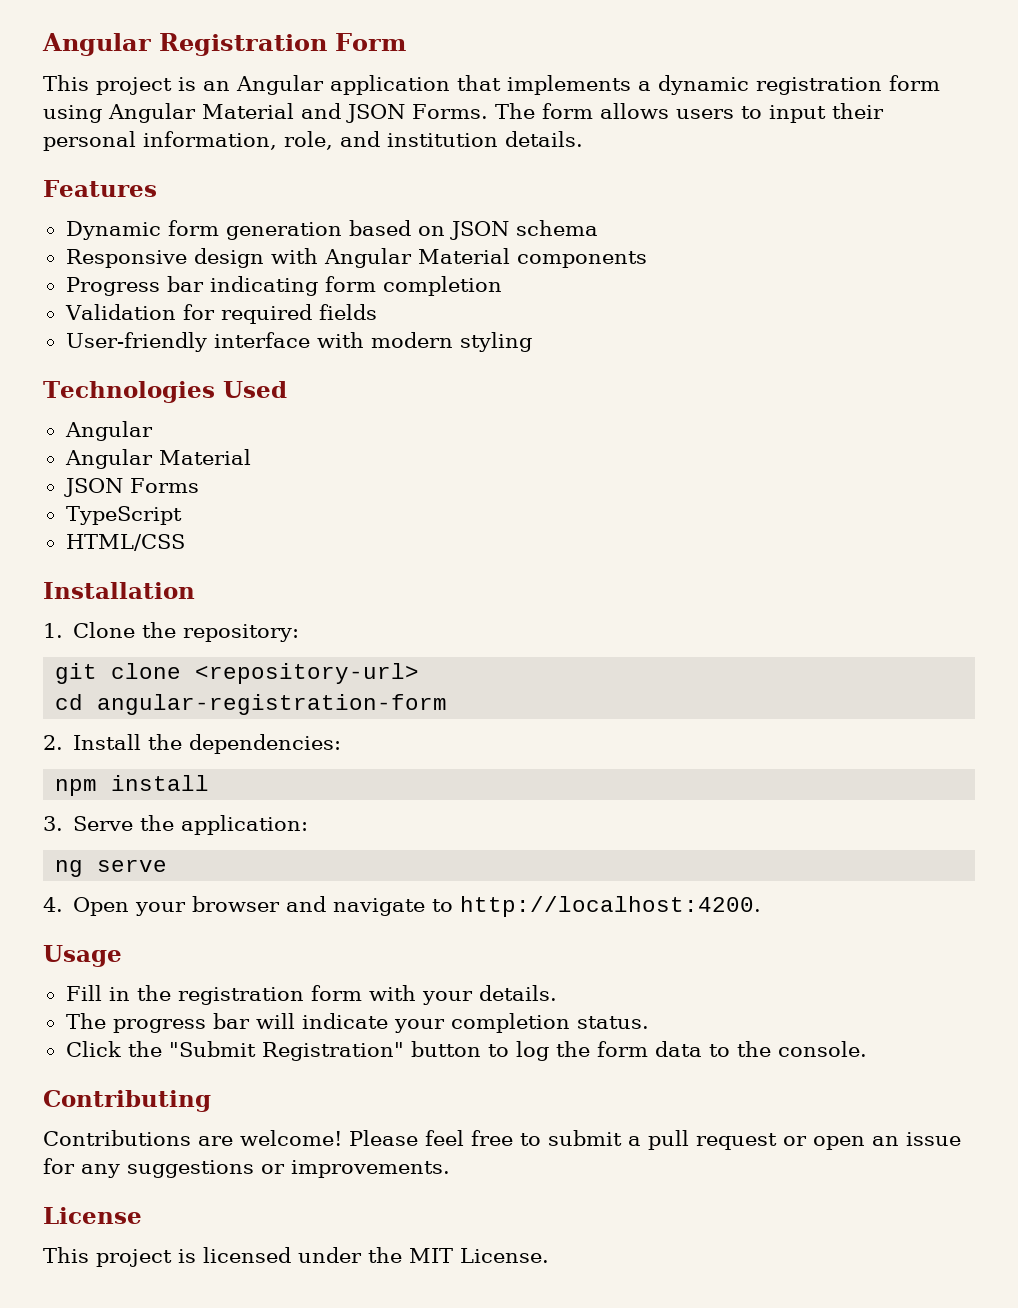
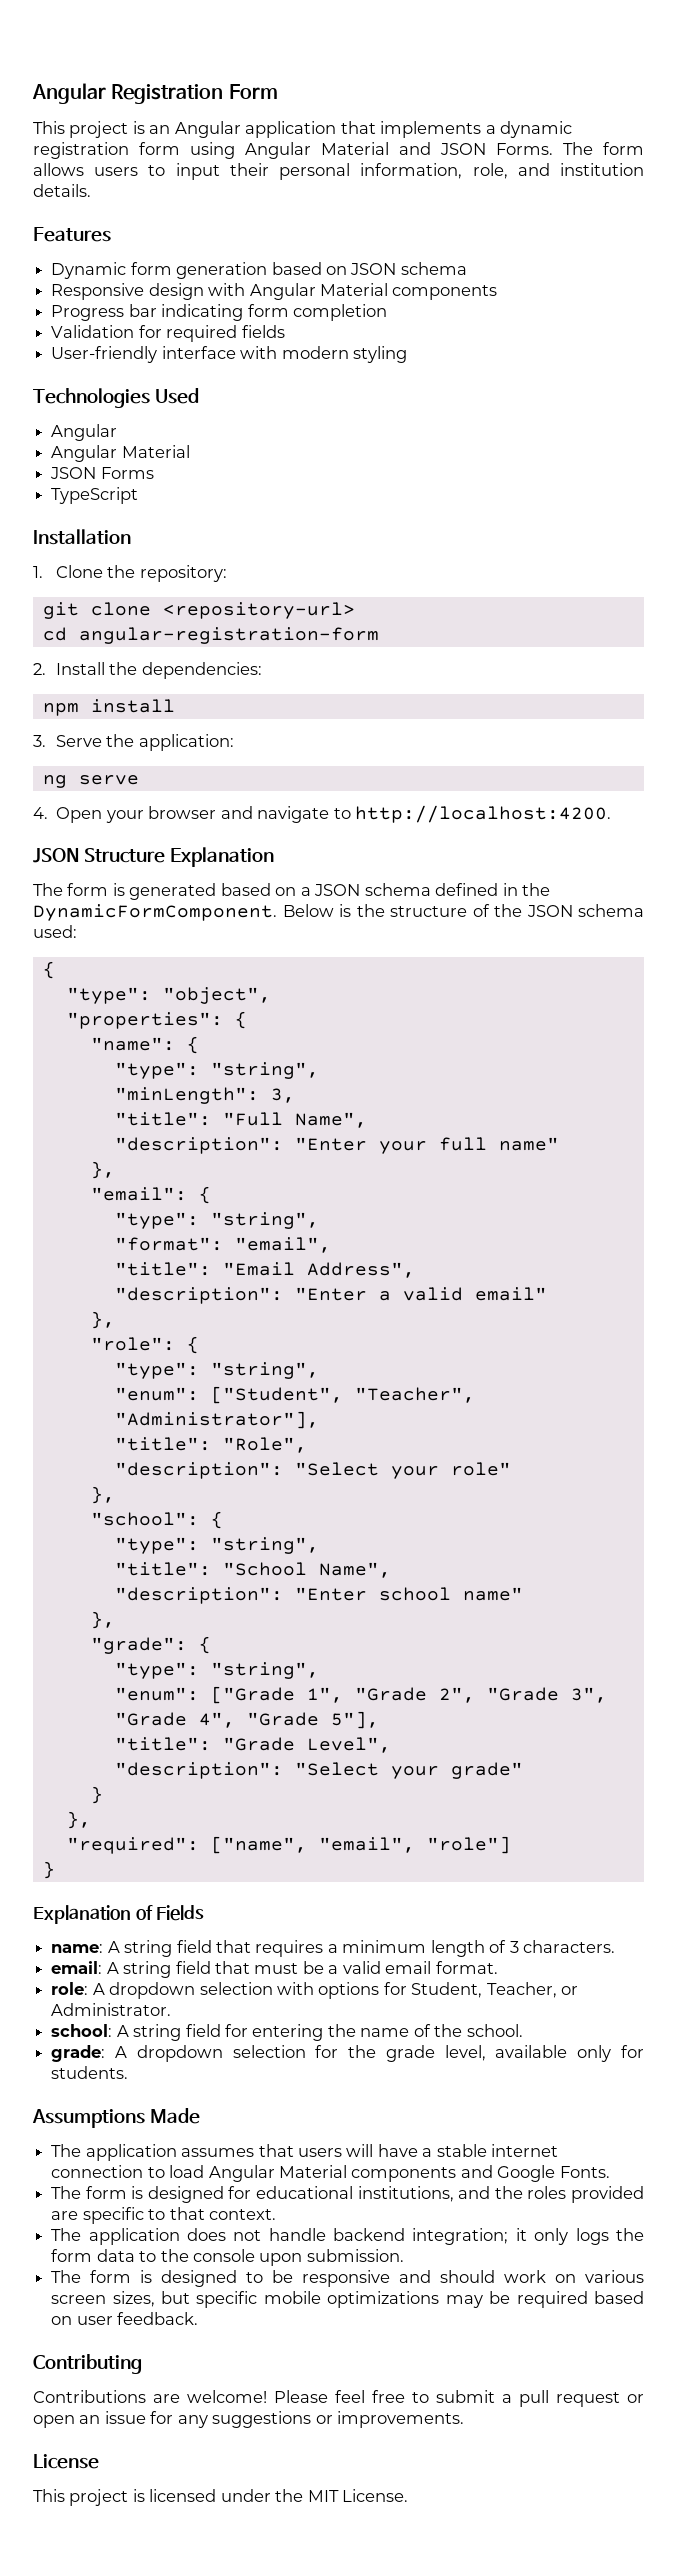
- HTML/CSS
- Usage
- Fill in the registration form with your details.
- The progress bar will indicate your completion status.
- Click the "Submit Registration" button to log the form data to the console.
+ JSON Structure Explanation
+ The form is generated based on a JSON schema defined in the DynamicFormComponent. Below is the structure of the JSON schema used:
+ {
+ "type": "object",
+ "properties": {
+ "name": {
+ "type": "string",
+ "minLength": 3,
+ "title": "Full Name",
+ "description": "Enter your full name"
+ },
+ "email": {
+ "type": "string",
+ "format": "email",
+ "title": "Email Address",
+ "description": "Enter a valid email"
+ },
+ "role": {
+ "type": "string",
+ "enum": ["Student", "Teacher", "Administrator"],
+ "title": "Role",
+ "description": "Select your role"
+ },
+ "school": {
+ "type": "string",
+ "title": "School Name",
+ "description": "Enter school name"
+ },
+ "grade": {
+ "type": "string",
+ "enum": ["Grade 1", "Grade 2", "Grade 3", "Grade 4", "Grade 5"],
+ "title": "Grade Level",
+ "description": "Select your grade"
+ }
+ },
+ "required": ["name", "email", "role"]
+ }
+ Explanation of Fields
+ name: A string field that requires a minimum length of 3 characters.
+ email: A string field that must be a valid email format.
+ role: A dropdown selection with options for Student, Teacher, or Administrator.
+ school: A string field for entering the name of the school.
+ grade: A dropdown selection for the grade level, available only for students.
+ Assumptions Made
+ The application assumes that users will have a stable internet connection to load Angular Material components and Google Fonts.
+ The form is designed for educational institutions, and the roles provided are specific to that context.
+ The application does not handle backend integration; it only logs the form data to the console upon submission.
+ The form is designed to be responsive and should work on various screen sizes, but specific mobile optimizations may be required based on user feedback.

